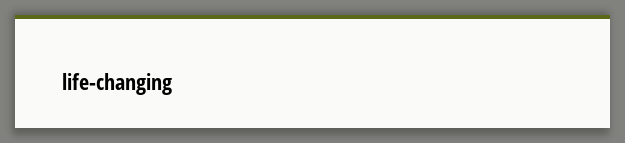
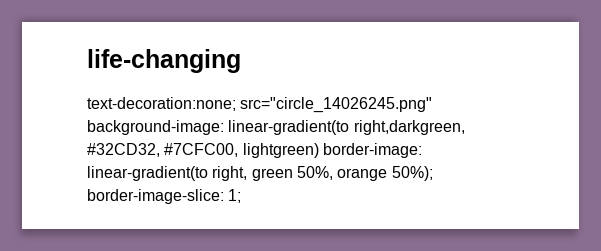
+ text-decoration:none; src="circle_14026245.png" background-image: linear-gradient(to right,darkgreen, #32CD32, #7CFC00, lightgreen) border-image: linear-gradient(to right, green 50%, orange 50%); border-image-slice: 1;

